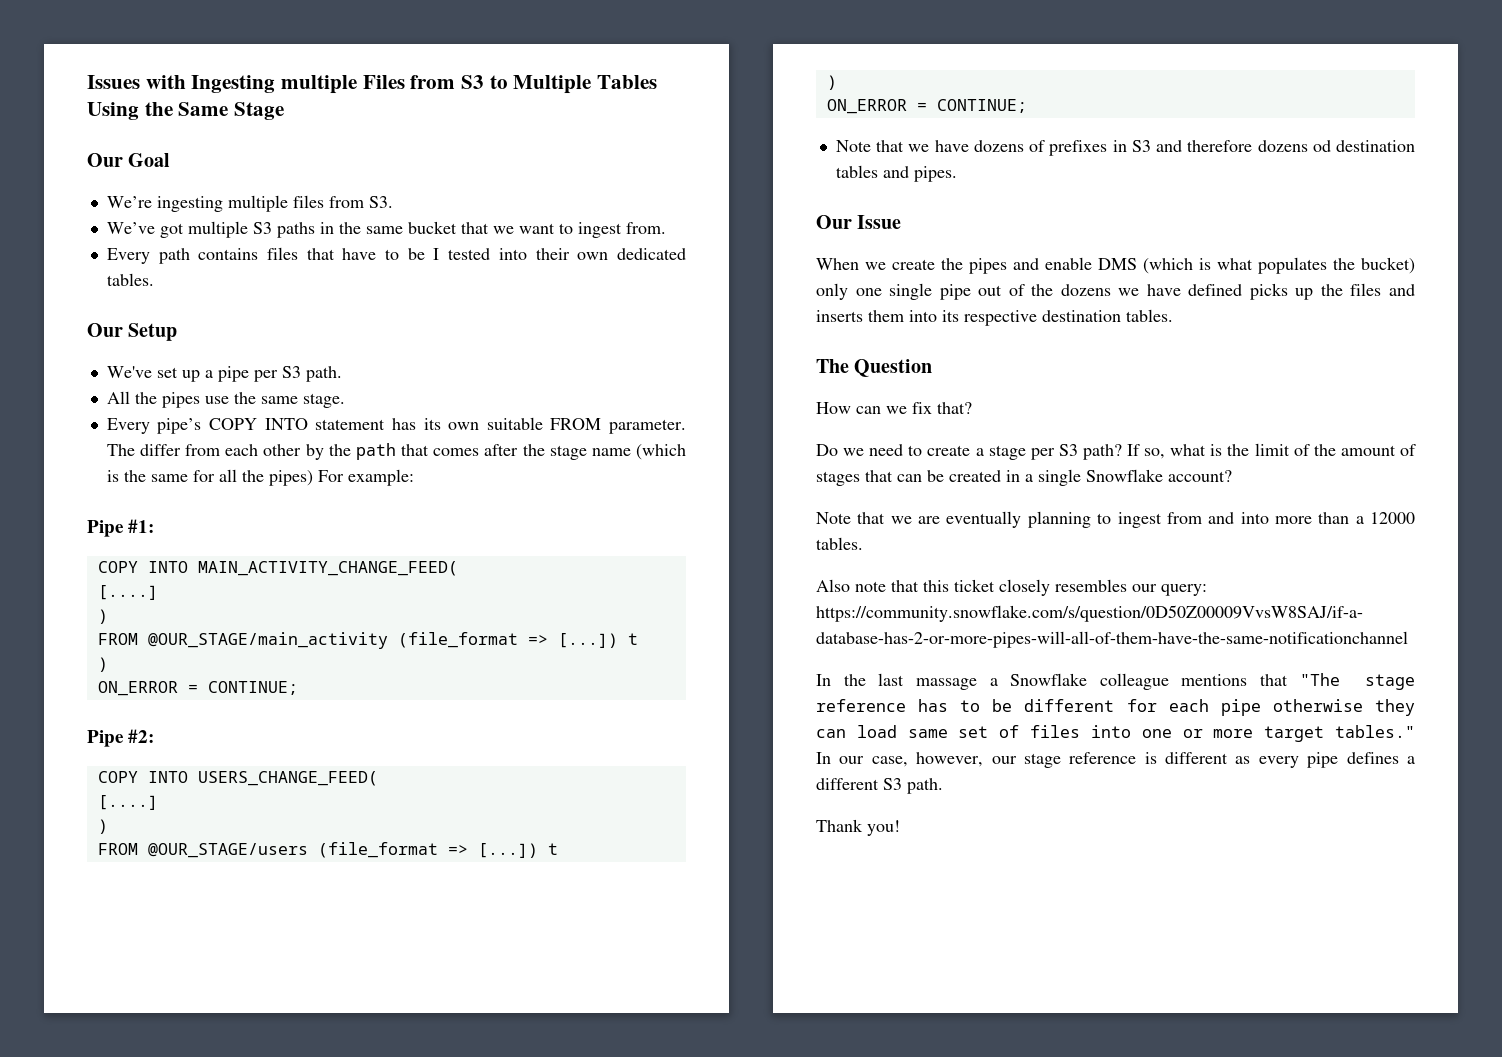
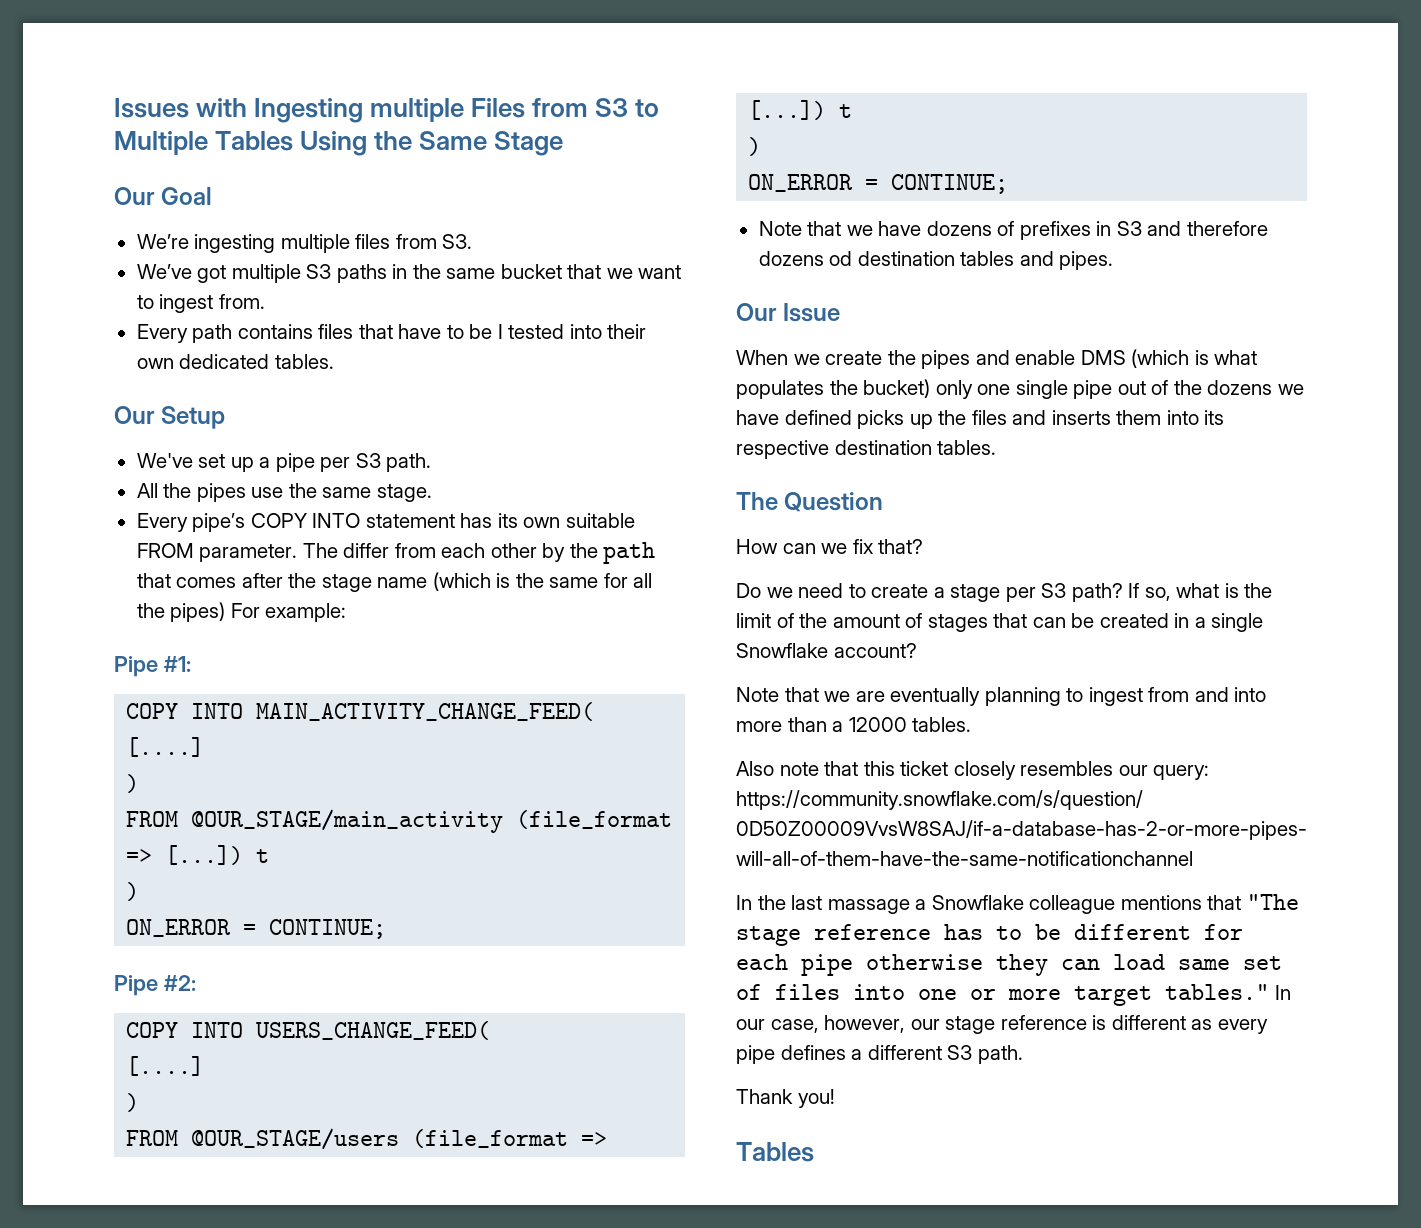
  Thank you!
+ Tables

